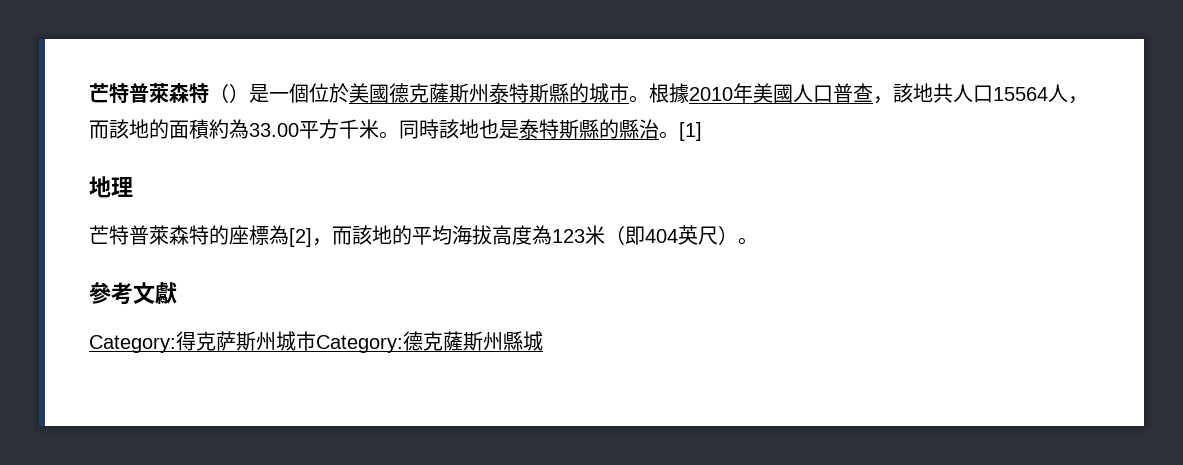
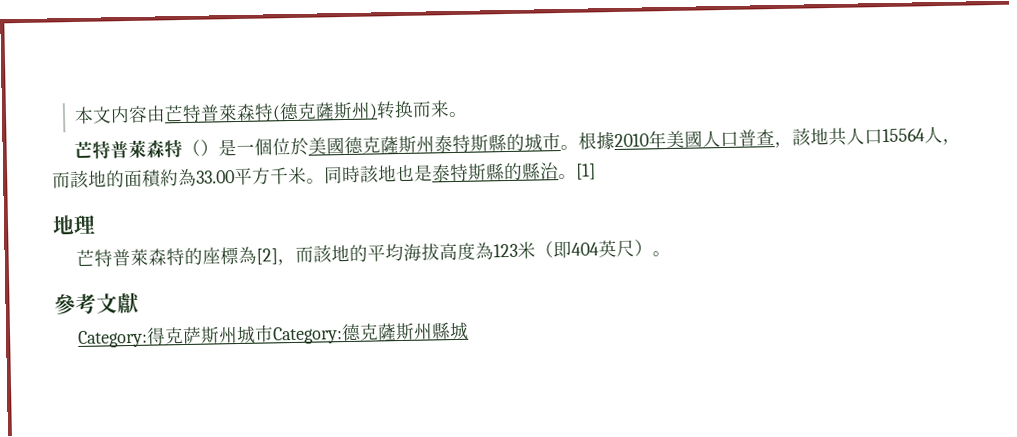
+ 本文内容由芒特普萊森特(德克薩斯州)转换而来。

